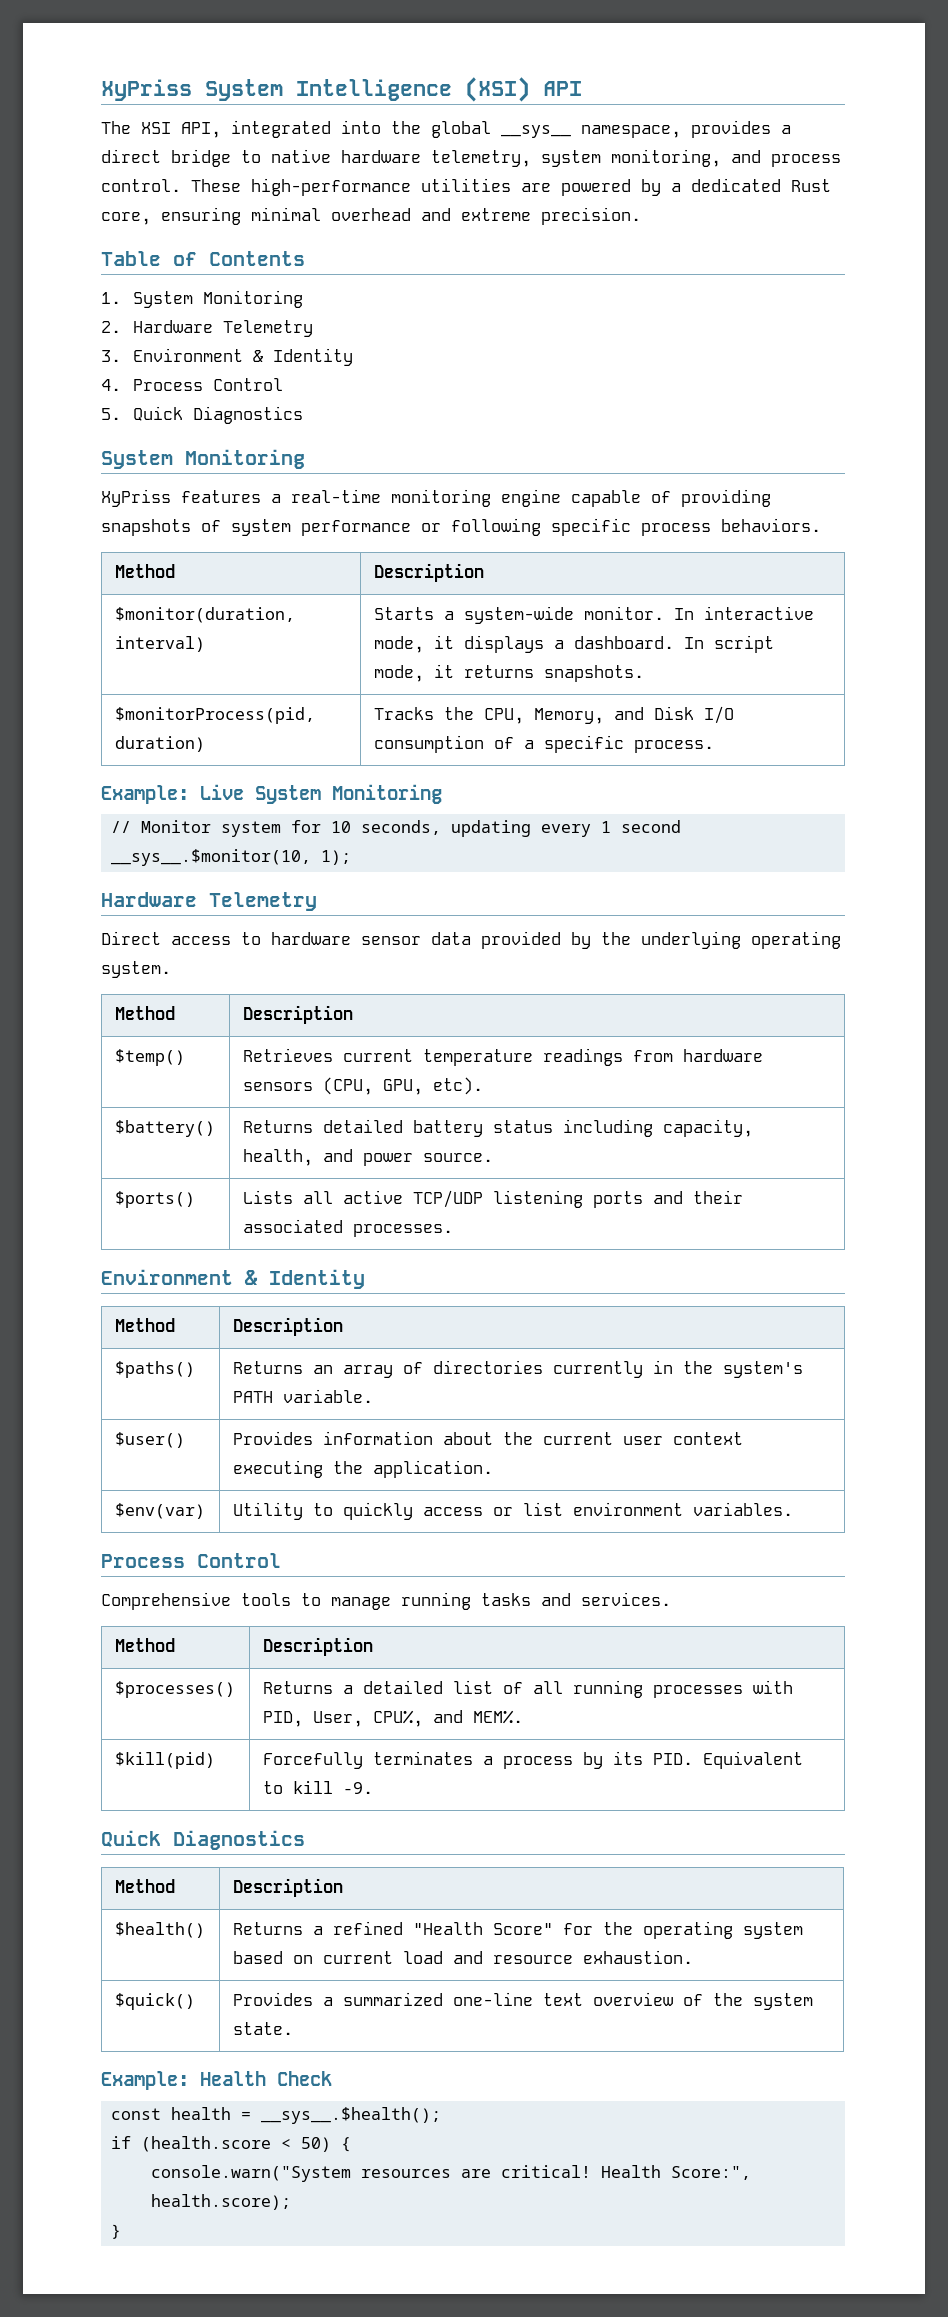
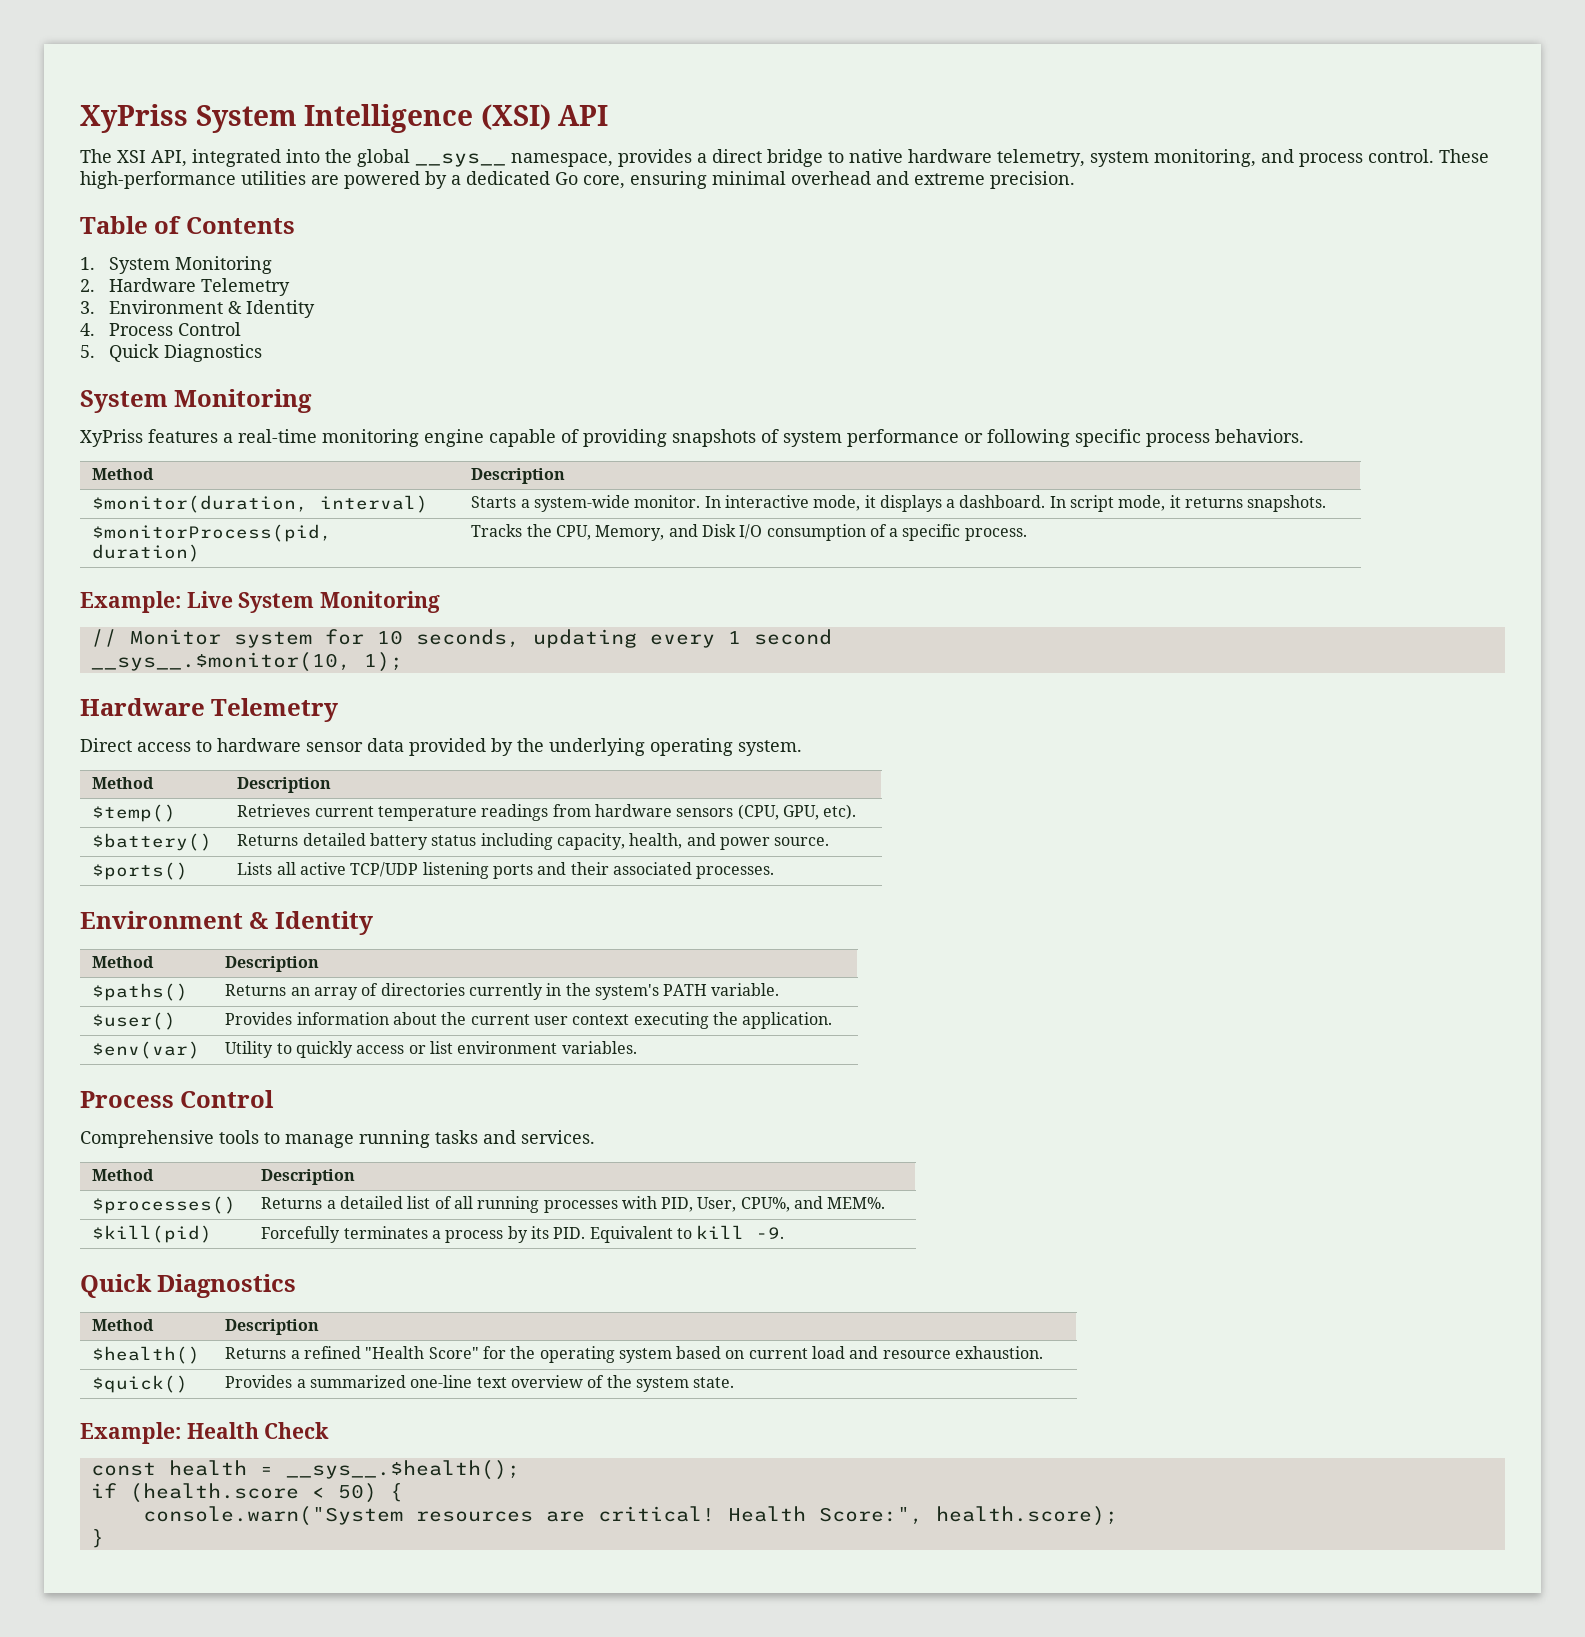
- These high-performance utilities are powered by a dedicated Rust core, ensuring minimal overhead and extreme precision.
+ These high-performance utilities are powered by a dedicated Go core, ensuring minimal overhead and extreme precision.

